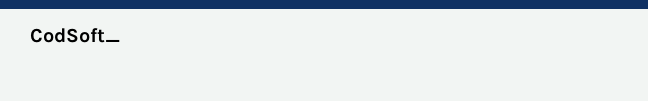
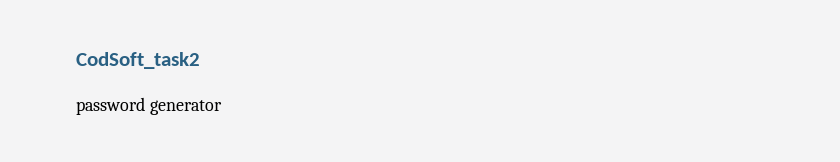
- CodSoft_
+ CodSoft_task2
+ password generator

